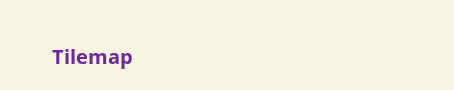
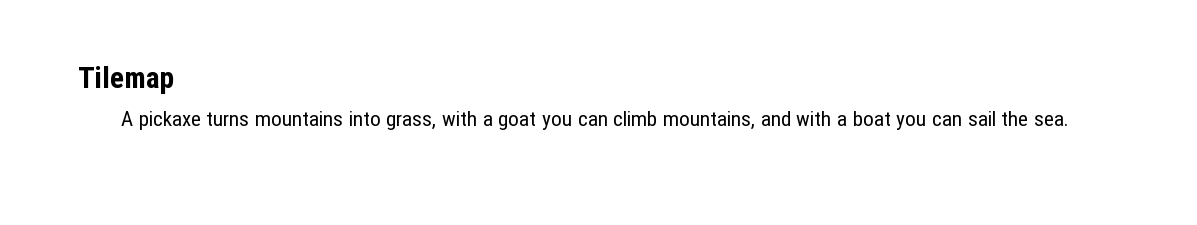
+ A pickaxe turns mountains into grass, with a goat you can climb mountains, and with a boat you can sail the sea.

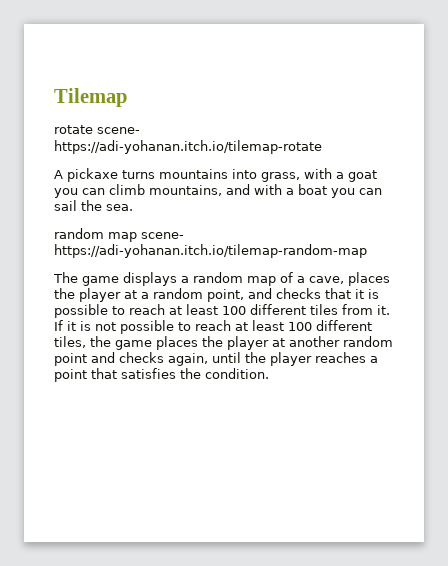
+ rotate scene- https://adi-yohanan.itch.io/tilemap-rotate
+ random map scene- https://adi-yohanan.itch.io/tilemap-random-map
+ The game displays a random map of a cave, places the player at a random point, and checks that it is possible to reach at least 100 different tiles from it. If it is not possible to reach at least 100 different tiles, the game places the player at another random point and checks again, until the player reaches a point that satisfies the condition.

